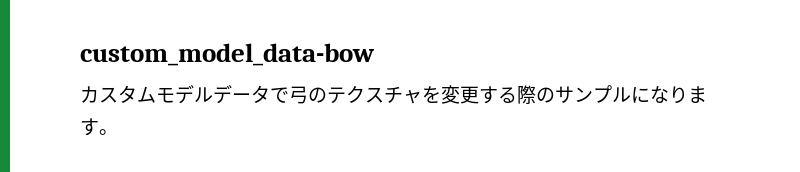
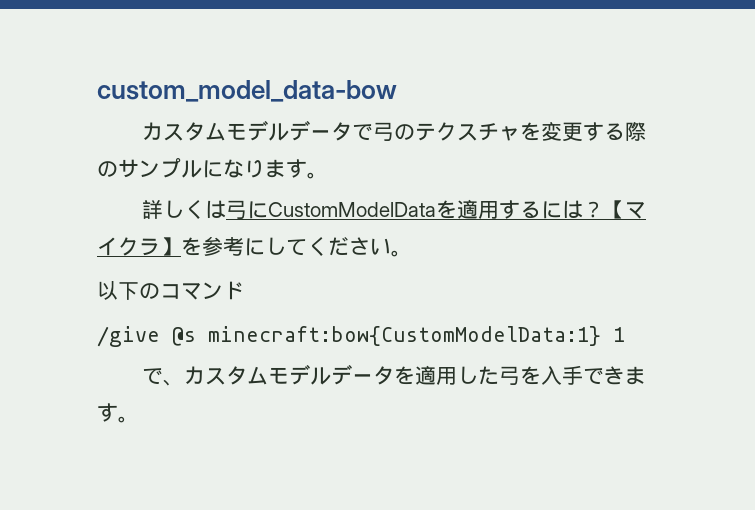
+ 詳しくは弓にCustomModelDataを適用するには？【マイクラ】を参考にしてください。
+ 以下のコマンド
+ /give @s minecraft:bow{CustomModelData:1} 1
+ で、カスタムモデルデータを適用した弓を入手できます。

